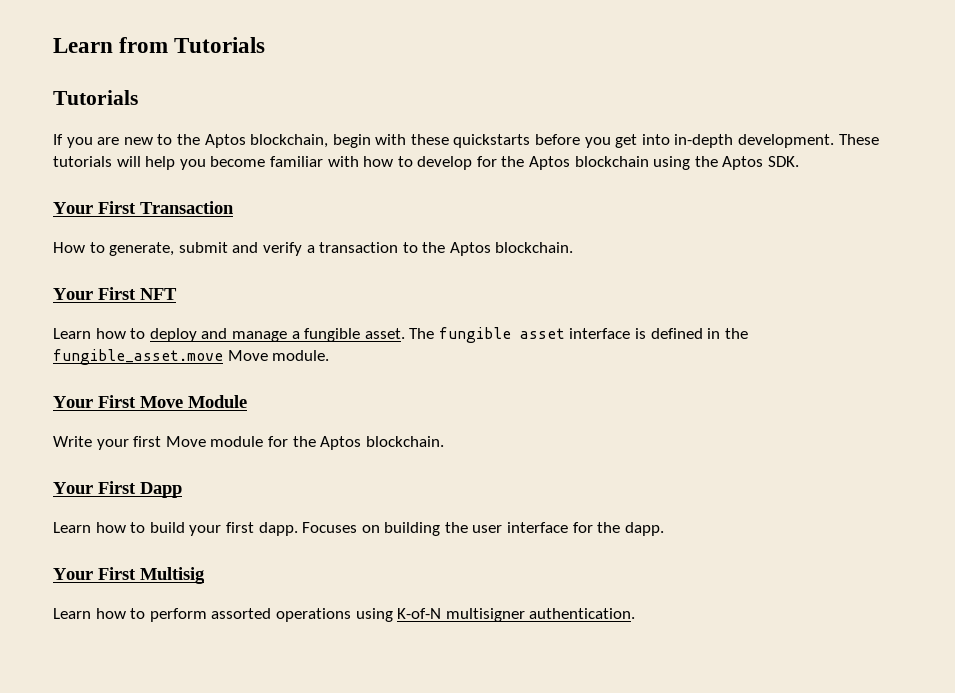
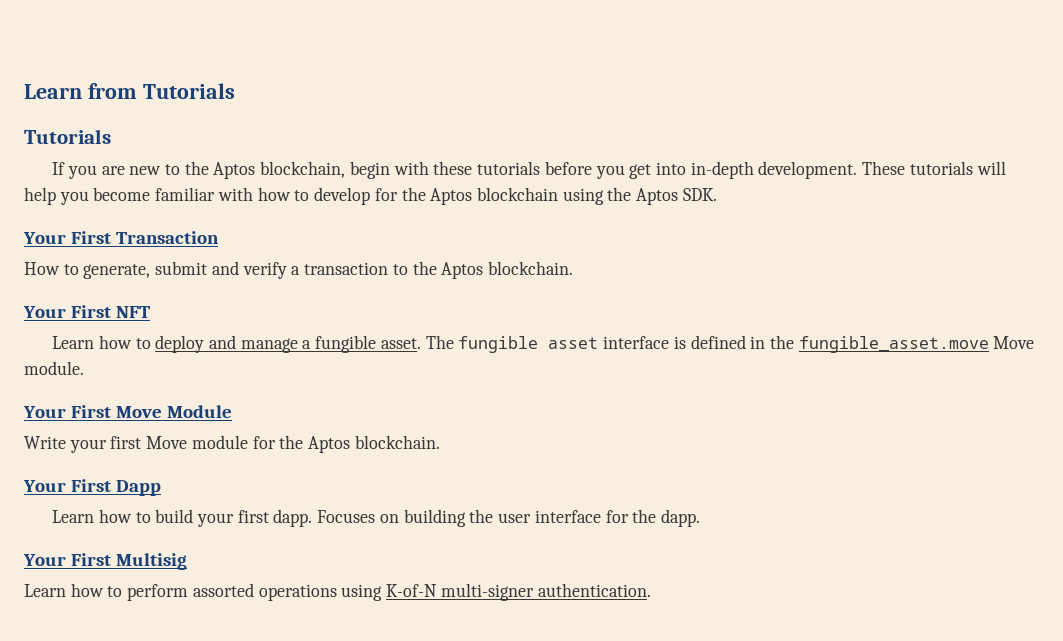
- If you are new to the Aptos blockchain, begin with these quickstarts before you get into in-depth development.
+ If you are new to the Aptos blockchain, begin with these tutorials before you get into in-depth development.
- Learn how to perform assorted operations using K-of-N multisigner authentication.
+ Learn how to perform assorted operations using K-of-N multi-signer authentication.

